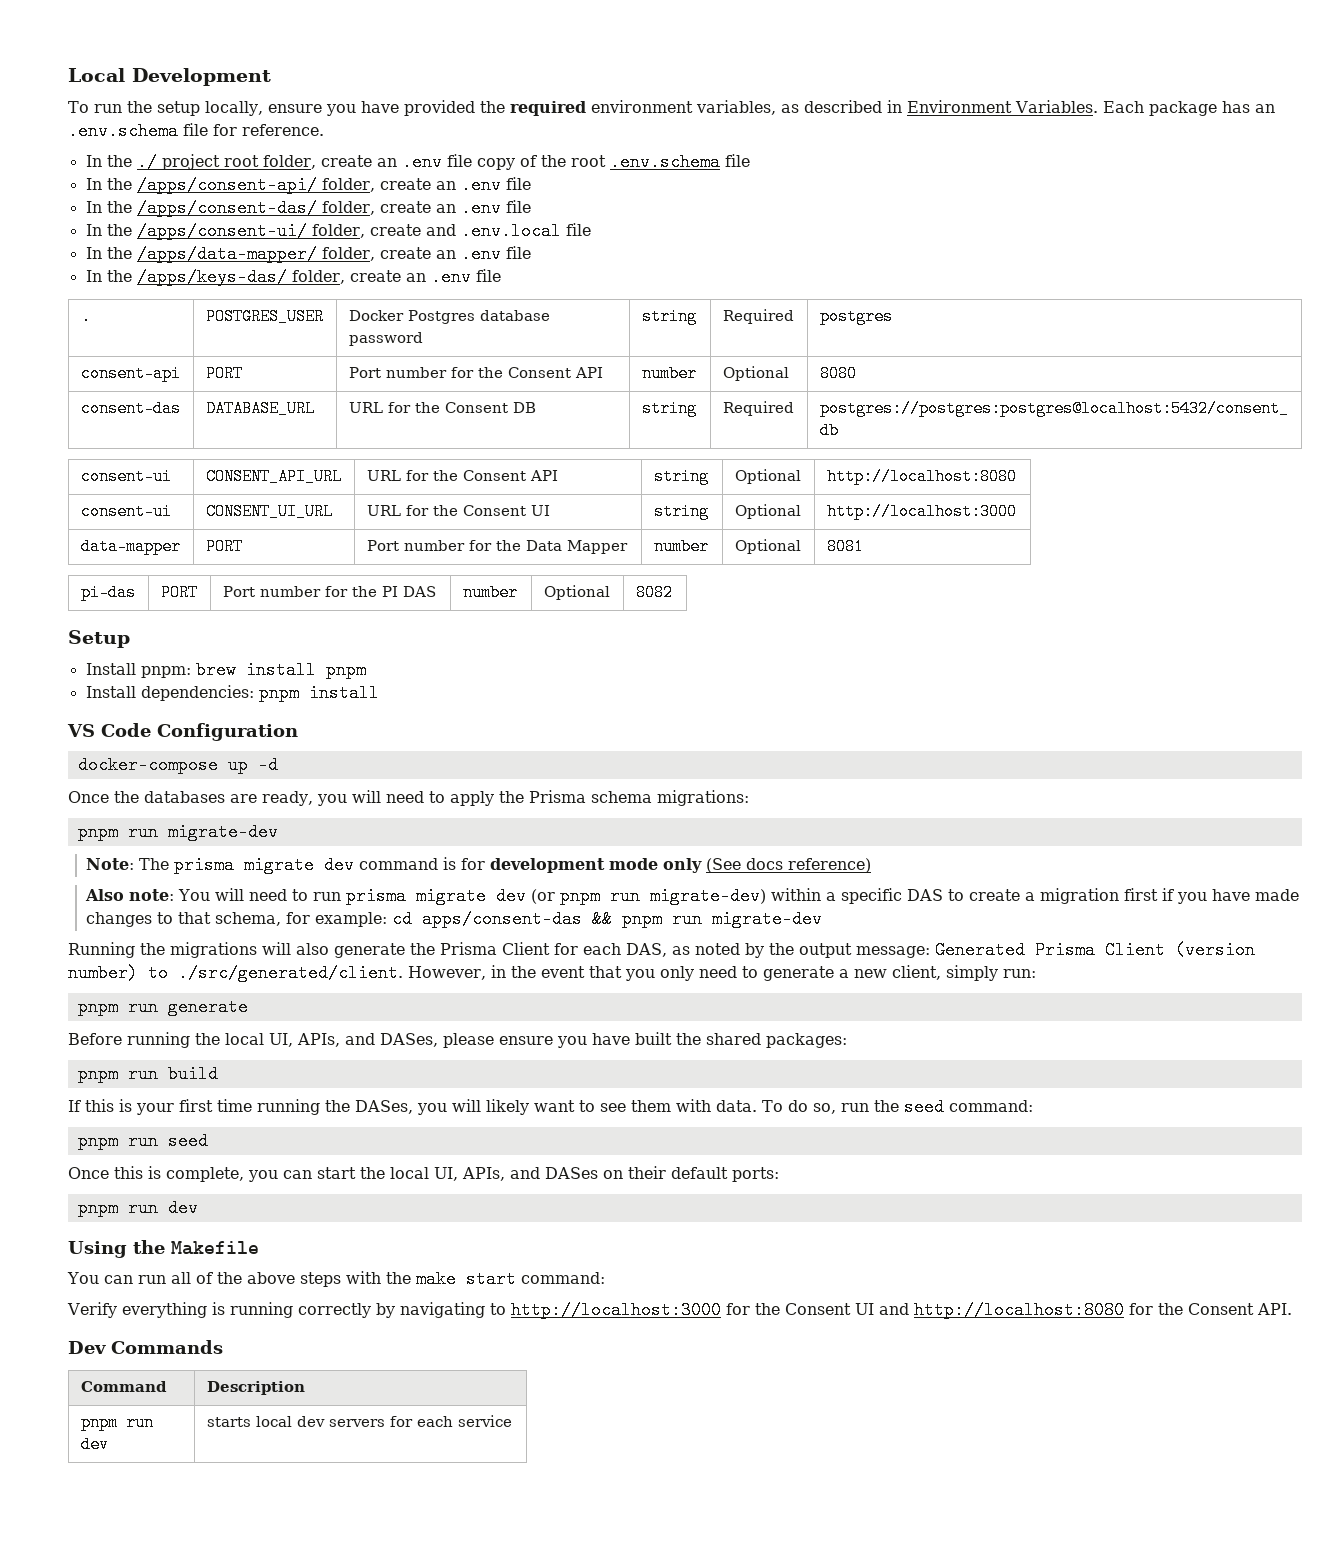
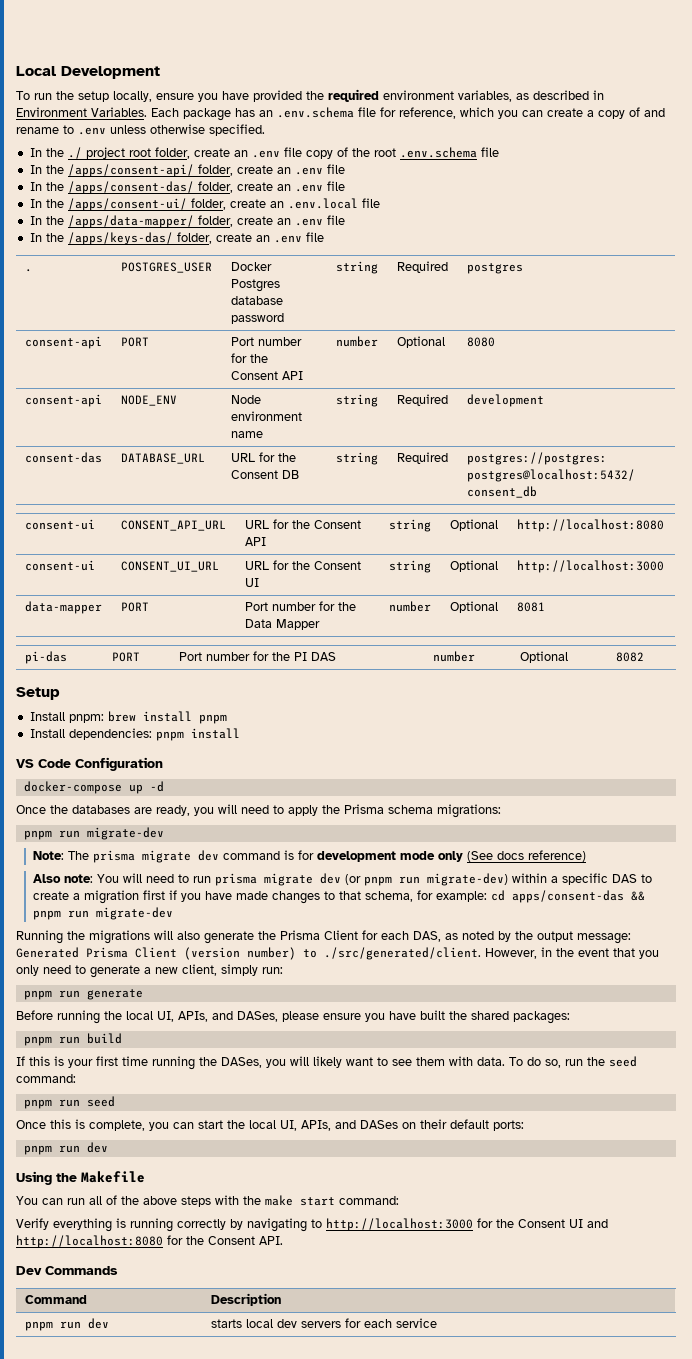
- Each package has an .env.schema file for reference.
+ Each package has an .env.schema file for reference, which you can create a copy of and rename to .env unless otherwise specified.
- In the /apps/consent-ui/ folder, create and .env.local file
+ In the /apps/consent-ui/ folder, create an .env.local file
+ consent-api | NODE_ENV | Node environment name | string | Required | development

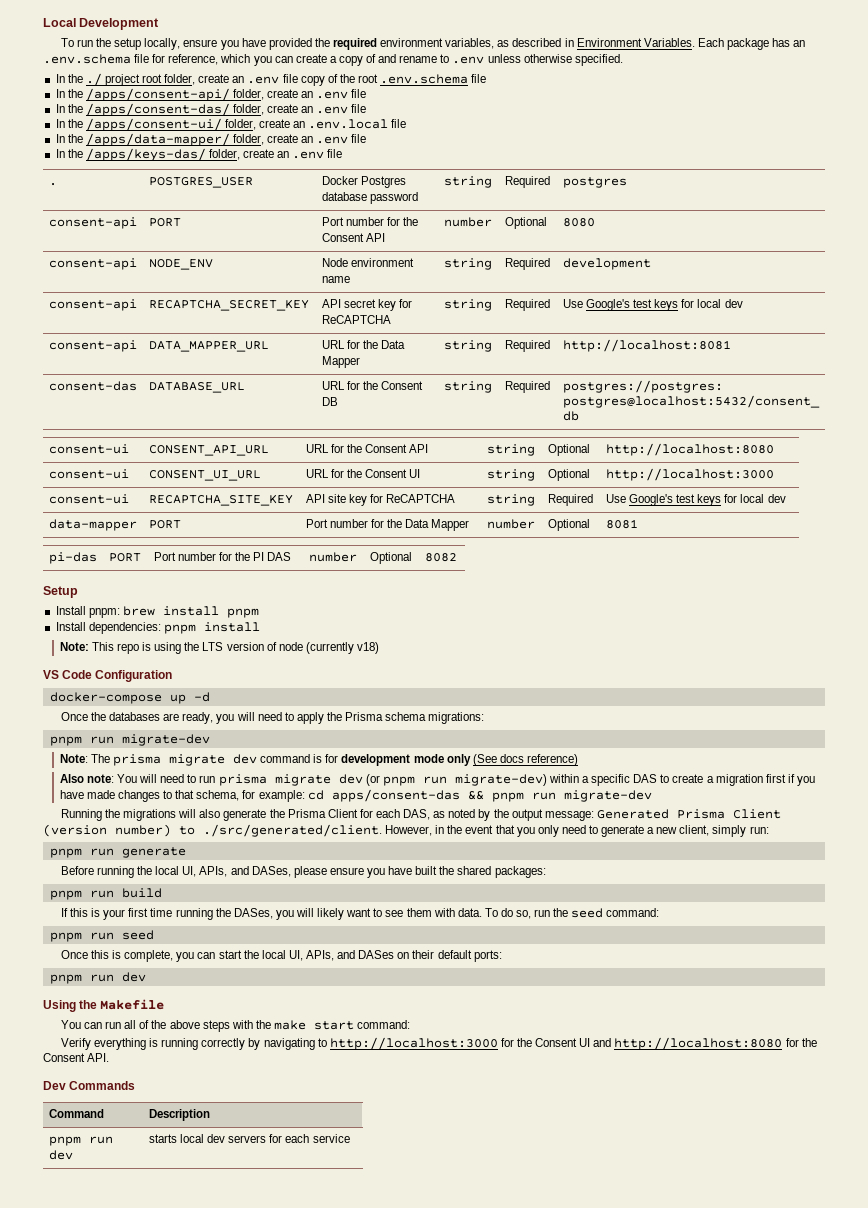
+ consent-api | RECAPTCHA_SECRET_KEY | API secret key for ReCAPTCHA | string | Required | Use Google's test keys for local dev
+ consent-api | DATA_MAPPER_URL | URL for the Data Mapper | string | Required | http://localhost:8081
+ consent-ui | RECAPTCHA_SITE_KEY | API site key for ReCAPTCHA | string | Required | Use Google's test keys for local dev
+ Note: This repo is using the LTS version of node (currently v18)

